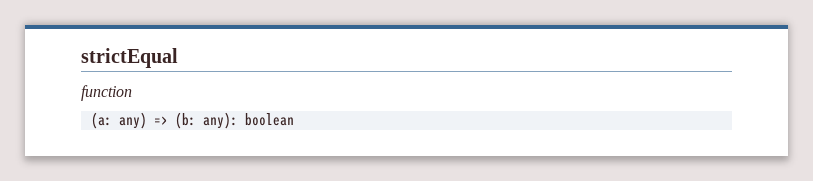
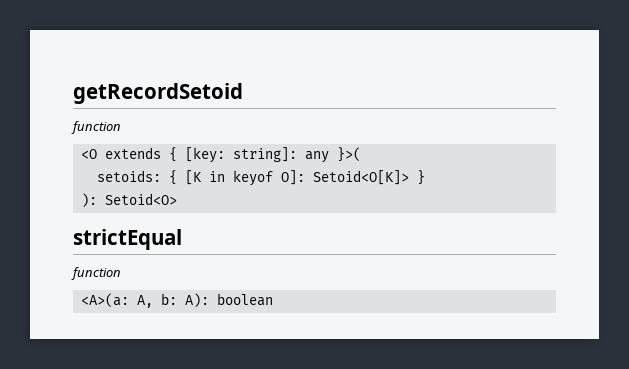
+ getRecordSetoid
+ function
+ <O extends { [key: string]: any }>(
+ setoids: { [K in keyof O]: Setoid<O[K]> }
+ ): Setoid<O>
  strictEqual
  function
- (a: any) => (b: any): boolean
+ <A>(a: A, b: A): boolean

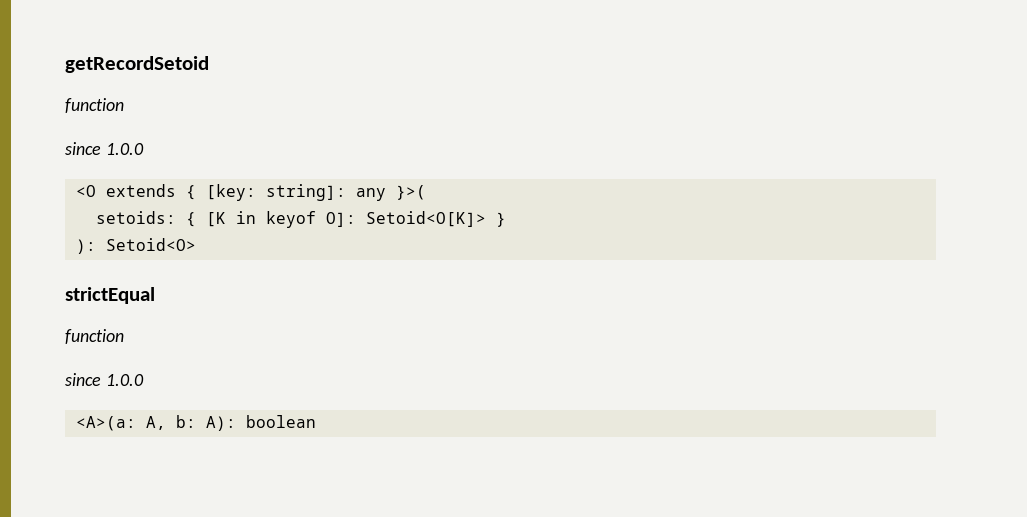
  getRecordSetoid
  function
+ since 1.0.0
  strictEqual
  function
+ since 1.0.0

